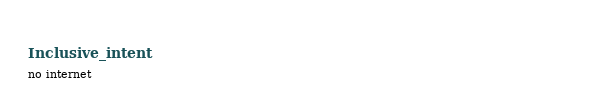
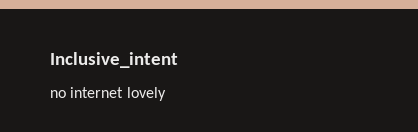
- no internet
+ no internet lovely

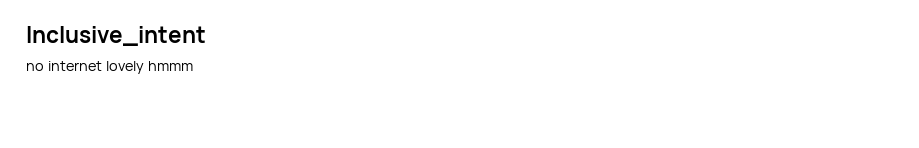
- no internet lovely
+ no internet lovely hmmm

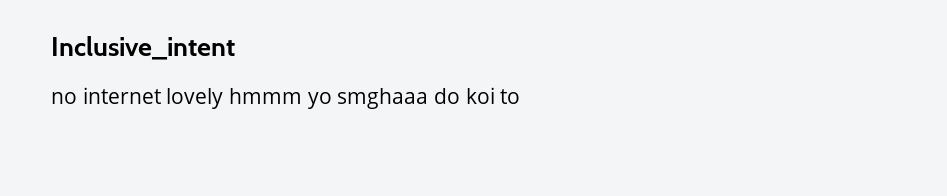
- no internet lovely hmmm
+ no internet lovely hmmm yo smghaaa do koi to

